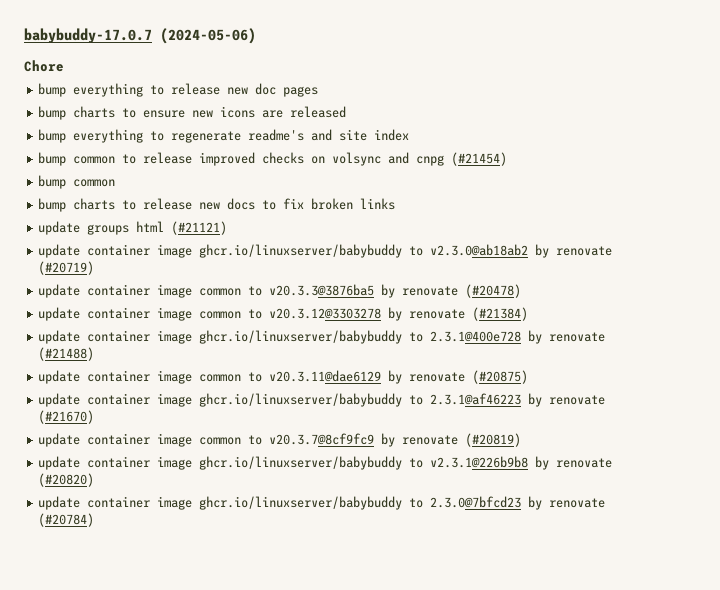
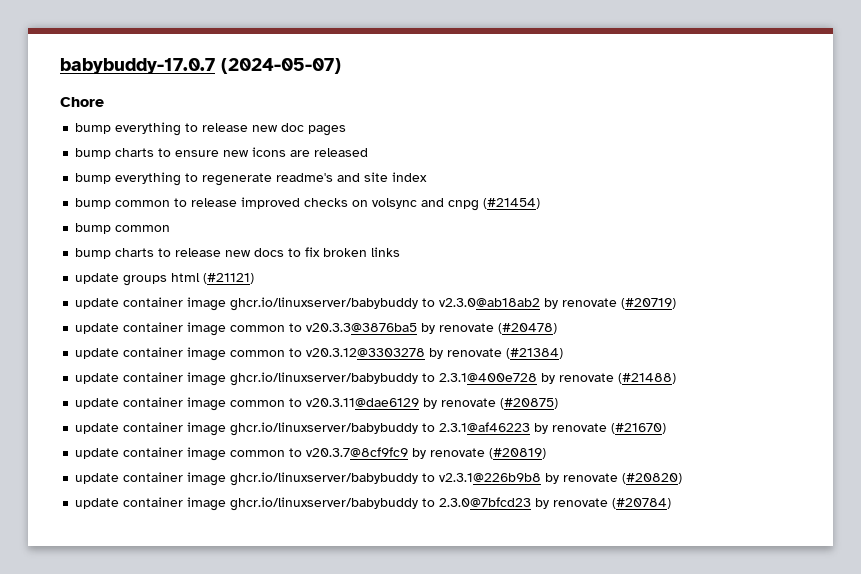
- babybuddy-17.0.7 (2024-05-06)
+ babybuddy-17.0.7 (2024-05-07)

